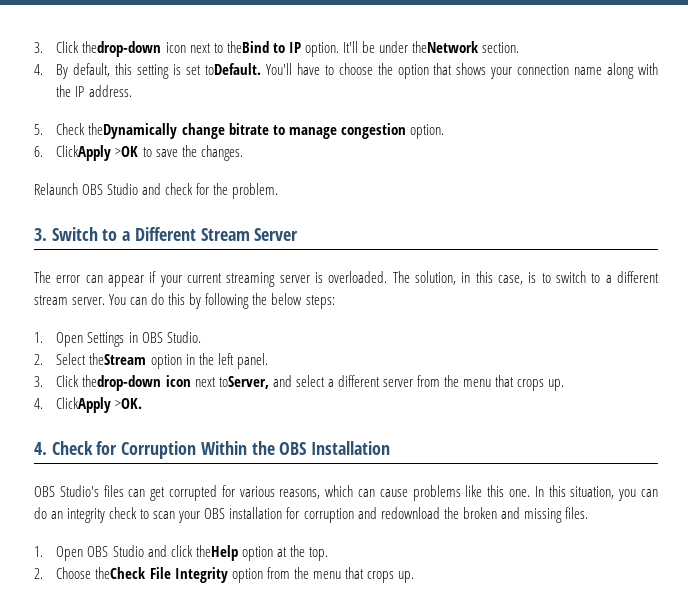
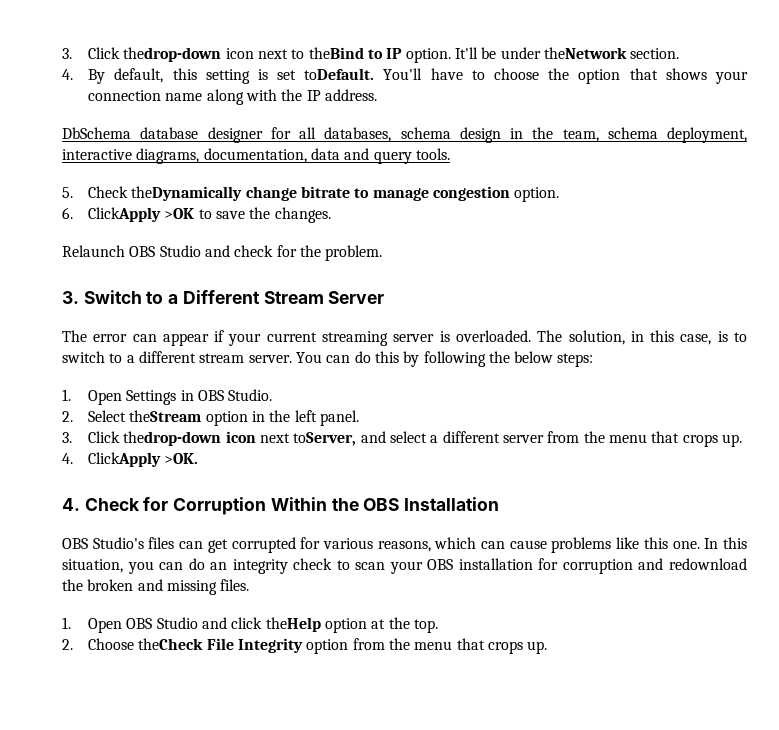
+ DbSchema database designer for all databases, schema design in the team, schema deployment, interactive diagrams, documentation, data and query tools.

